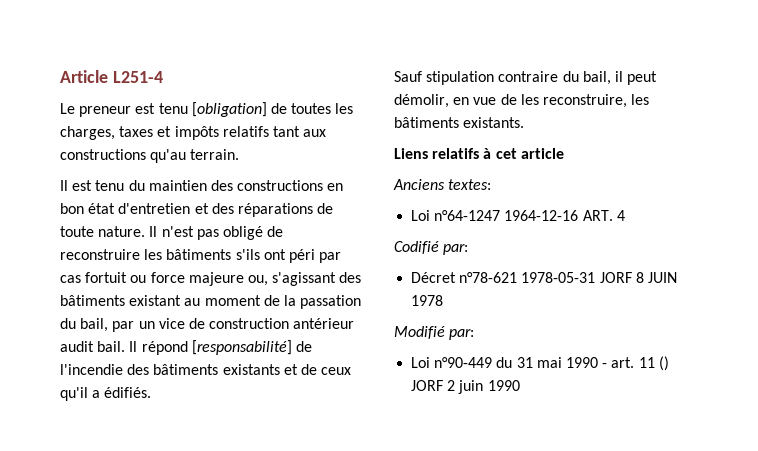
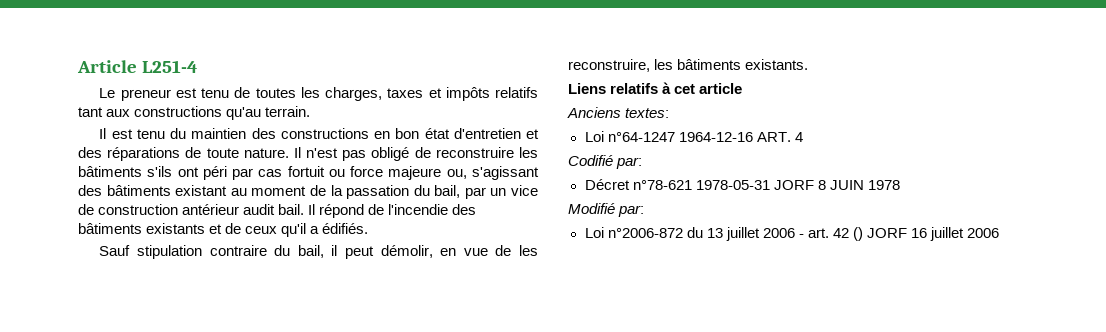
- Le preneur est tenu [obligation] de toutes les charges, taxes et impôts relatifs tant aux constructions qu'au terrain.
+ Le preneur est tenu de toutes les charges, taxes et impôts relatifs tant aux constructions qu'au terrain.
- Il répond [responsabilité] de l'incendie des bâtiments existants et de ceux qu'il a édifiés.
+ Il répond de l'incendie des bâtiments existants et de ceux qu'il a édifiés.
- Loi n°90-449 du 31 mai 1990 - art. 11 () JORF 2 juin 1990
+ Loi n°2006-872 du 13 juillet 2006 - art. 42 () JORF 16 juillet 2006

